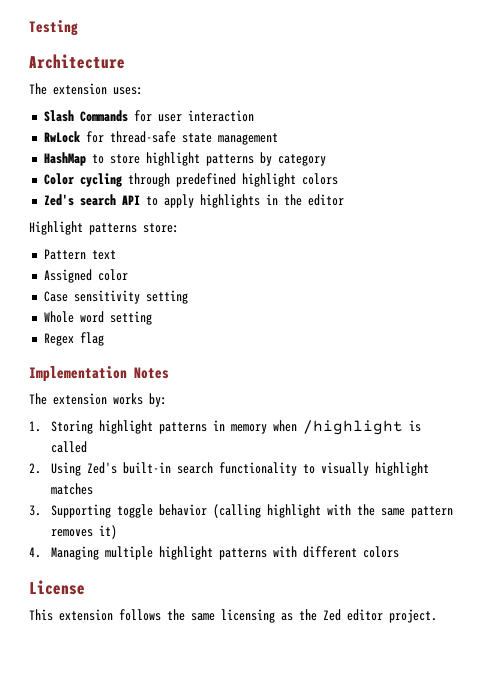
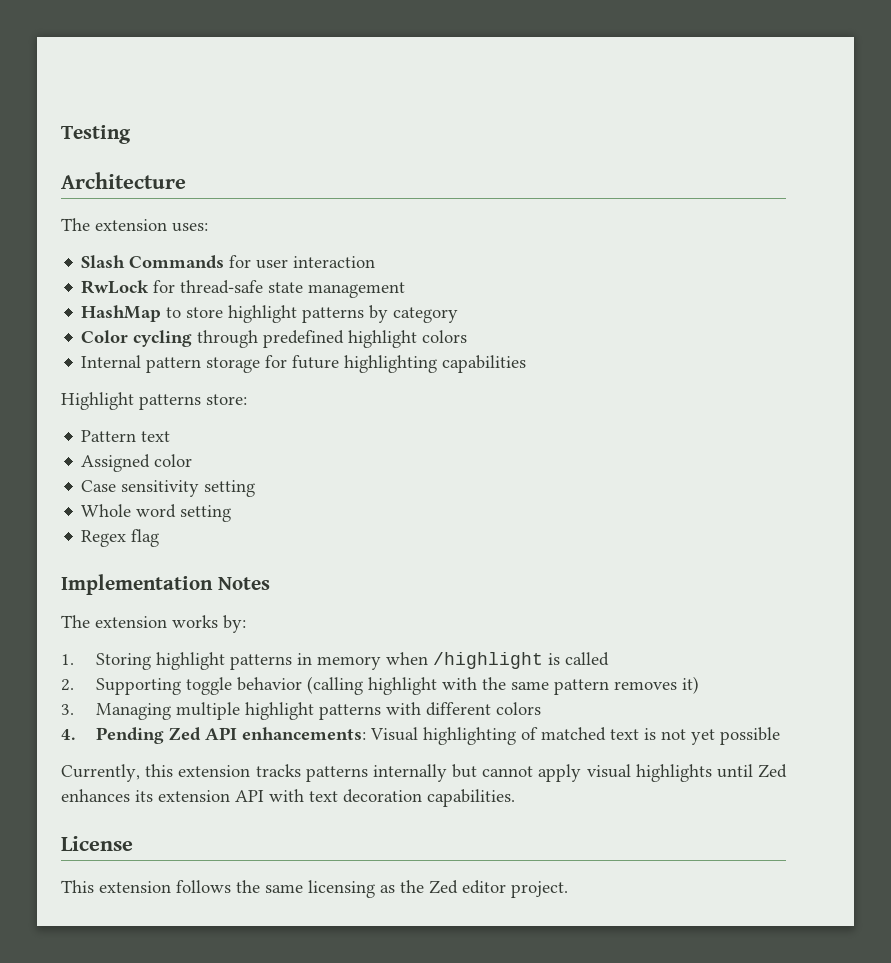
- Zed's search API to apply highlights in the editor
+ Internal pattern storage for future highlighting capabilities
- 2. Using Zed's built-in search functionality to visually highlight matches
- 3. Supporting toggle behavior (calling highlight with the same pattern removes it)
+ 2. Supporting toggle behavior (calling highlight with the same pattern removes it)
- 4. Managing multiple highlight patterns with different colors
+ 3. Managing multiple highlight patterns with different colors
+ 4. Pending Zed API enhancements: Visual highlighting of matched text is not yet possible
+ Currently, this extension tracks patterns internally but cannot apply visual highlights until Zed enhances its extension API with text decoration capabilities.

